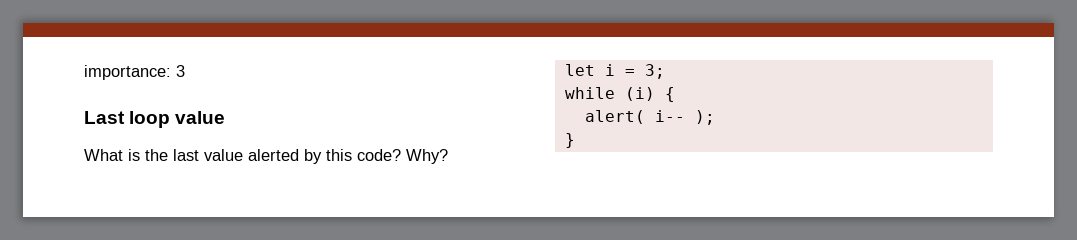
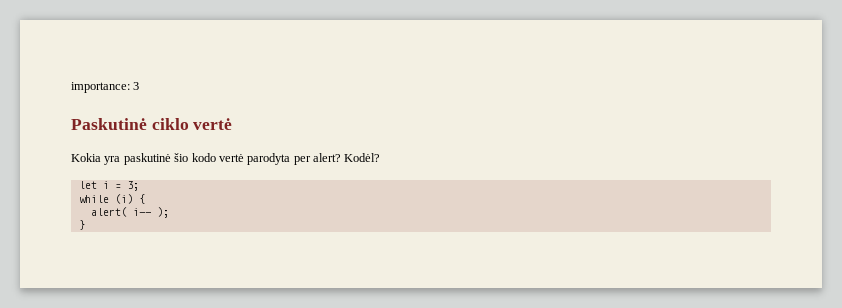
- Last loop value
- What is the last value alerted by this code? Why?
+ Paskutinė ciklo vertė
+ Kokia yra paskutinė šio kodo vertė parodyta per alert? Kodėl?

